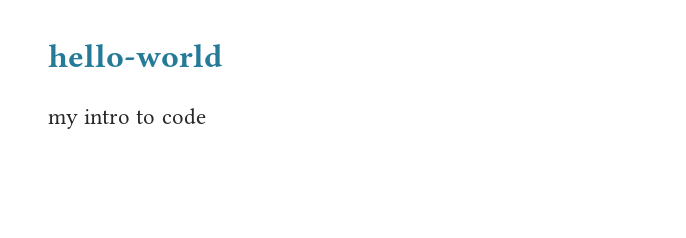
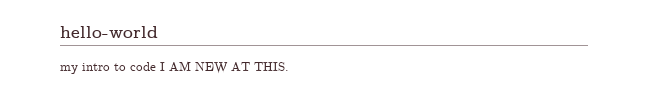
- my intro to code
+ my intro to code I AM NEW AT THIS.

